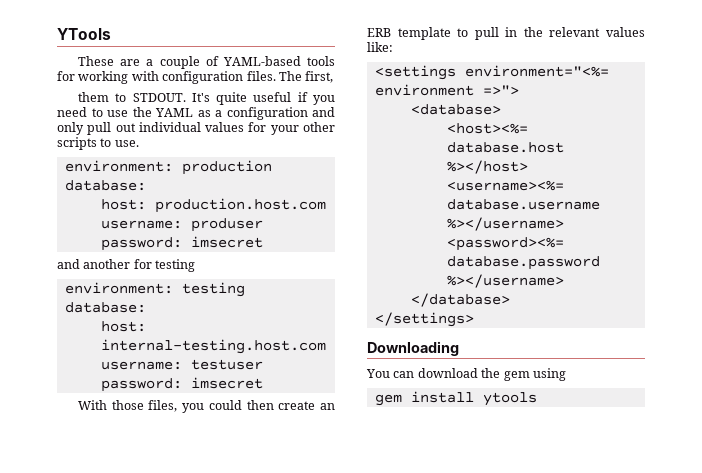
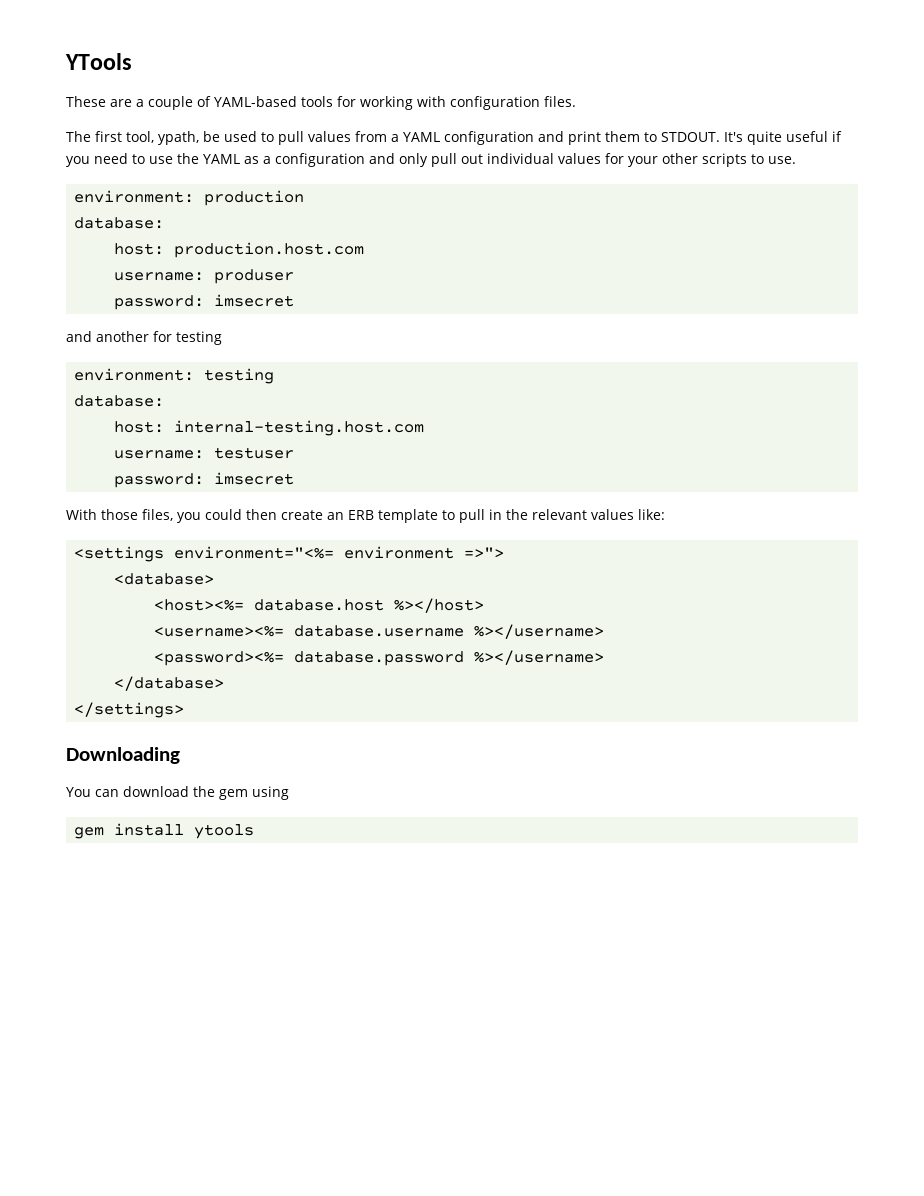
- These are a couple of YAML-based tools for working with configuration files. The first,
- them to STDOUT.
+ These are a couple of YAML-based tools for working with configuration files.
+ The first tool, ypath, be used to pull values from a YAML configuration and print them to STDOUT.

